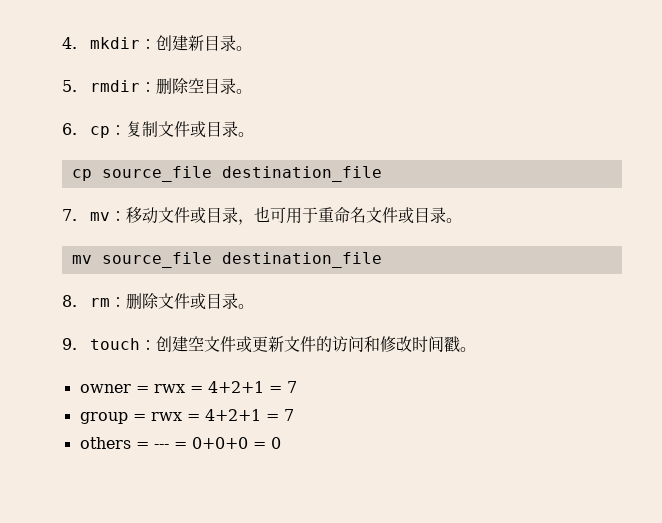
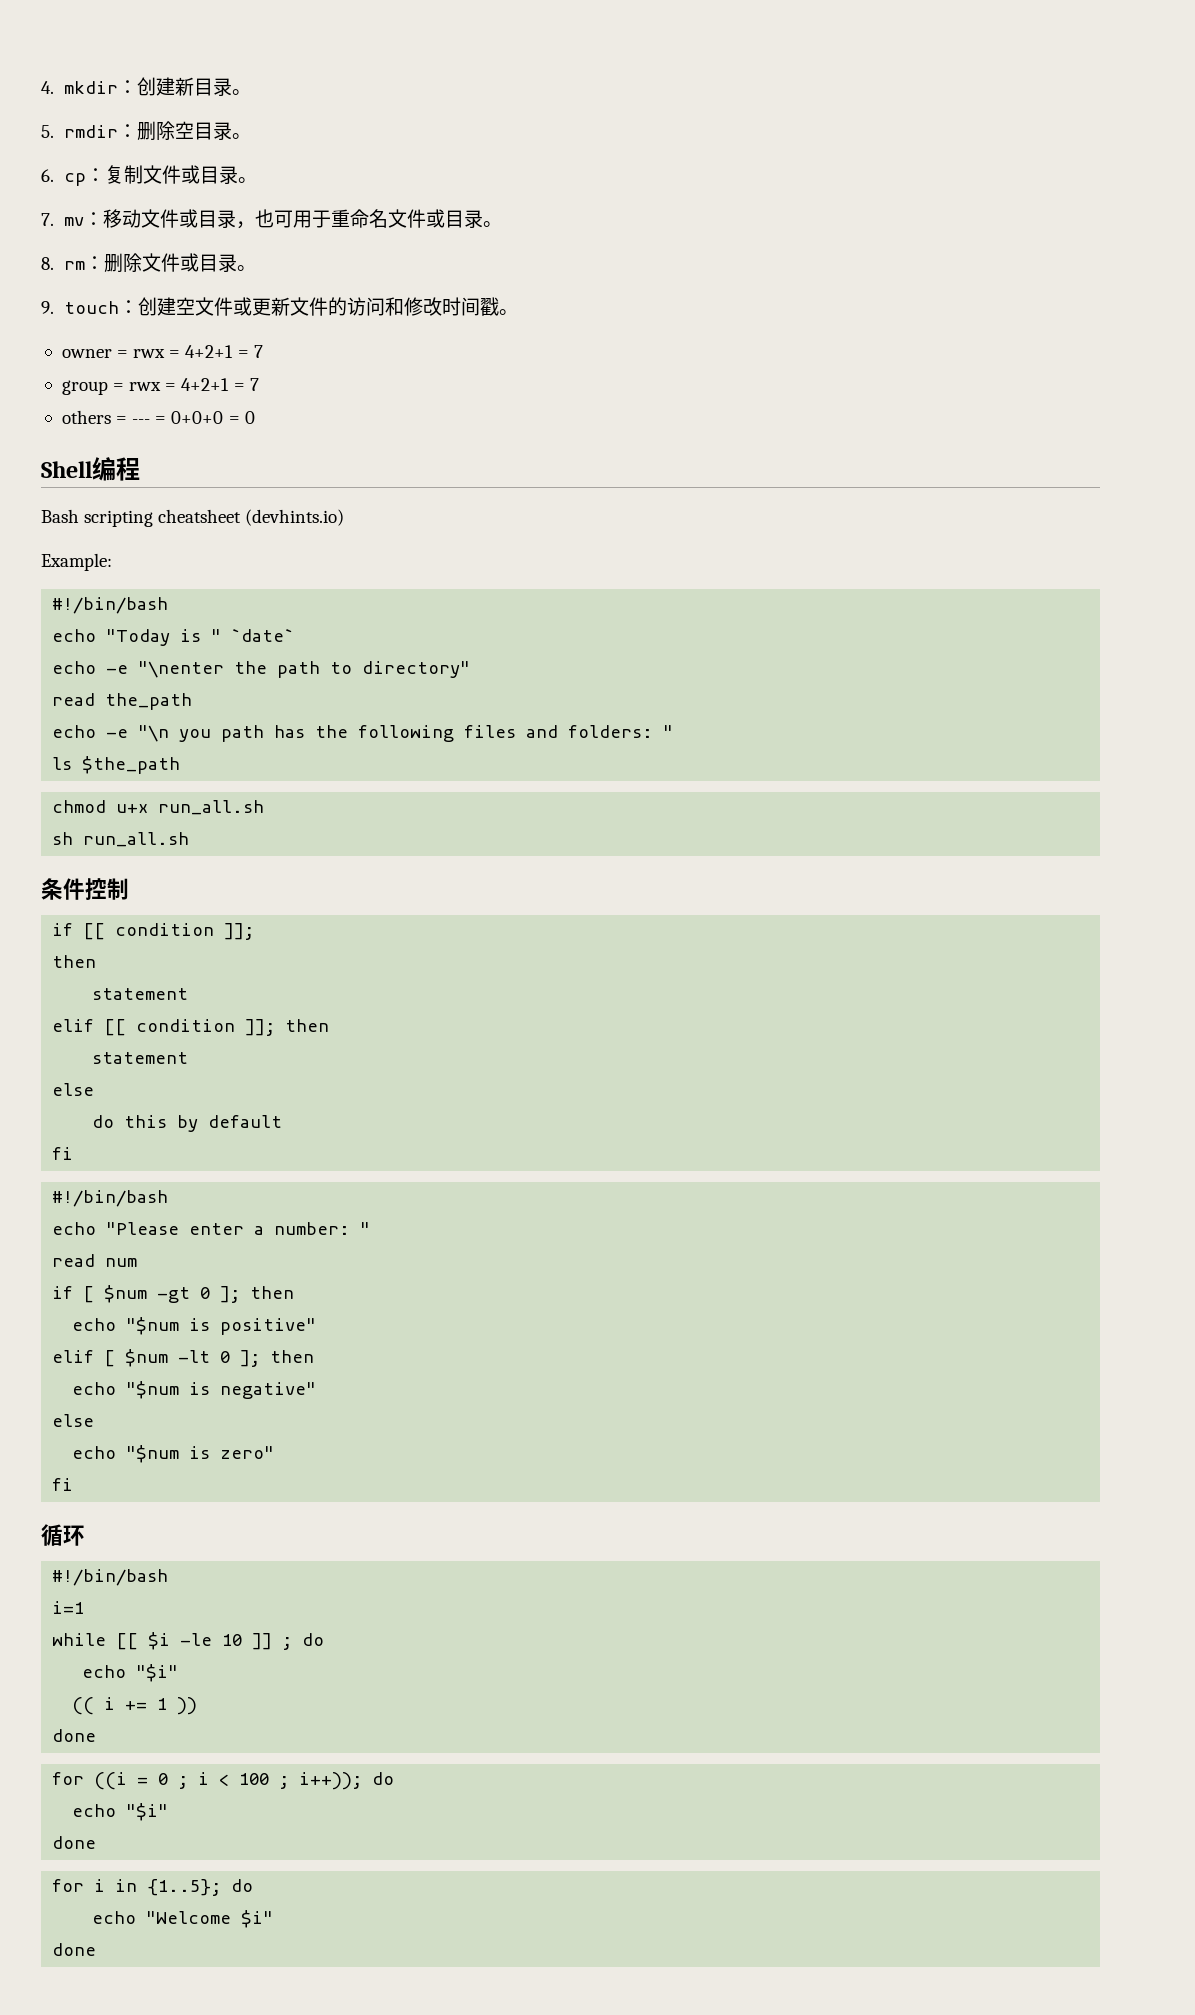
- cp source_file destination_file
- mv source_file destination_file
+ Shell编程
+ Bash scripting cheatsheet (devhints.io)
+ Example:
+ #!/bin/bash
+ echo "Today is " `date`
+ echo -e "\nenter the path to directory"
+ read the_path
+ echo -e "\n you path has the following files and folders: "
+ ls $the_path
+ chmod u+x run_all.sh
+ sh run_all.sh
+ 条件控制
+ if [[ condition ]];
+ then
+ statement
+ elif [[ condition ]]; then
+ statement
+ else
+ do this by default
+ fi
+ #!/bin/bash
+ echo "Please enter a number: "
+ read num
+ if [ $num -gt 0 ]; then
+ echo "$num is positive"
+ elif [ $num -lt 0 ]; then
+ echo "$num is negative"
+ else
+ echo "$num is zero"
+ fi
+ 循环
+ #!/bin/bash
+ i=1
+ while [[ $i -le 10 ]] ; do
+ echo "$i"
+ (( i += 1 ))
+ done
+ for ((i = 0 ; i < 100 ; i++)); do
+ echo "$i"
+ done
+ for i in {1..5}; do
+ echo "Welcome $i"
+ done

